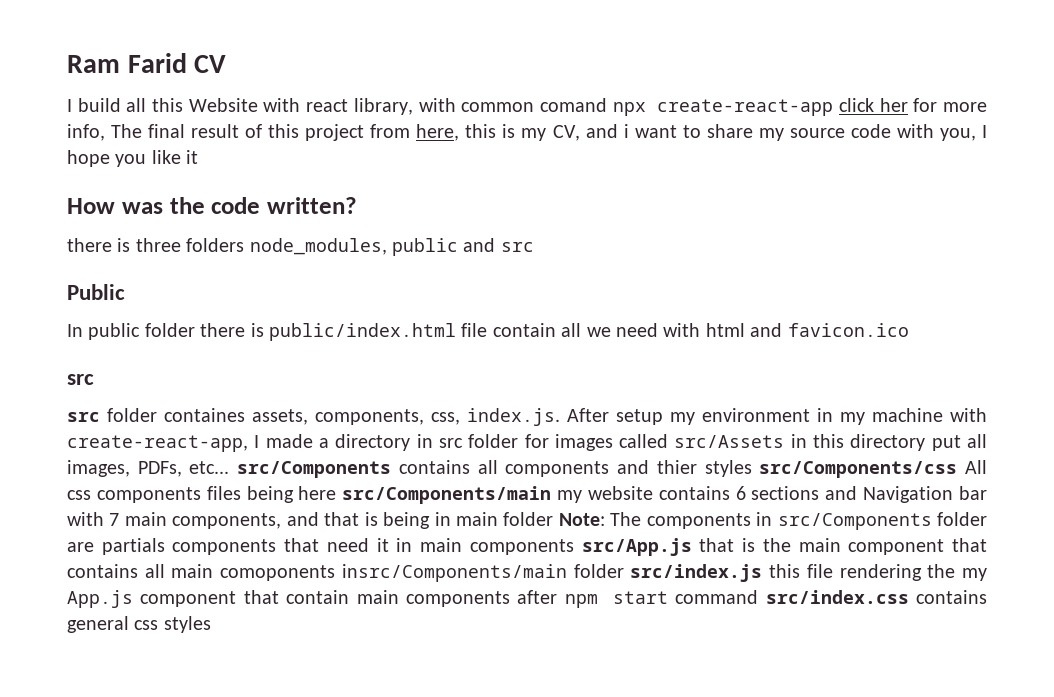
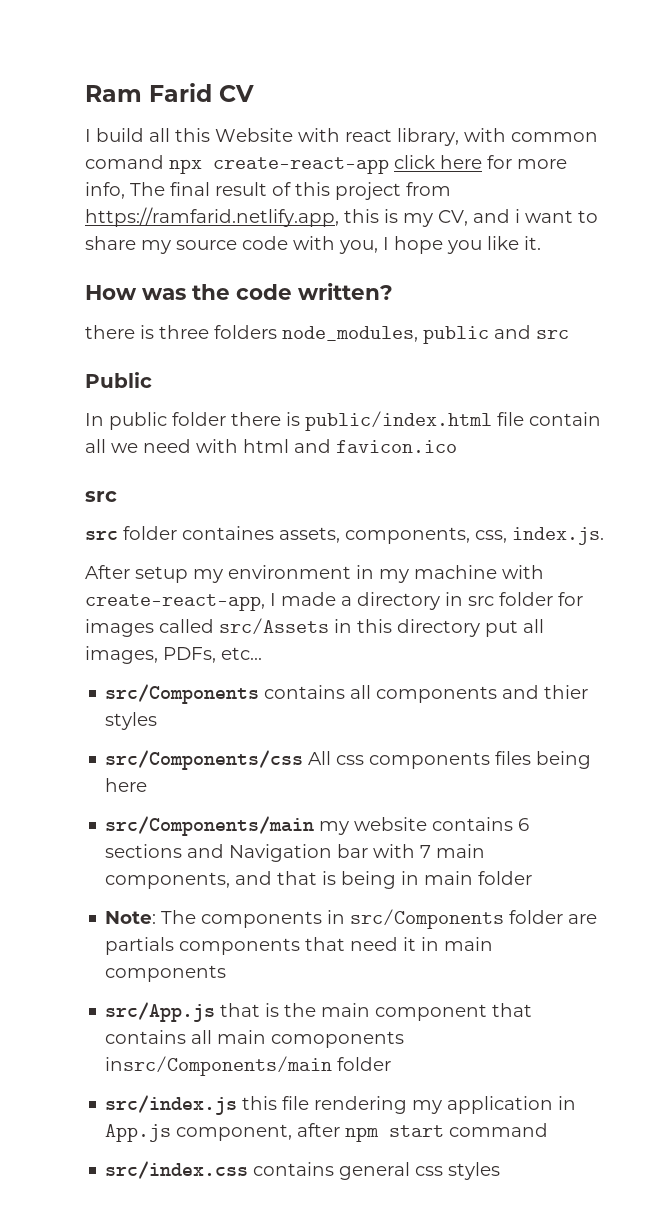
- I build all this Website with react library, with common comand npx create-react-app click her for more info, The final result of this project from here, this is my CV, and i want to share my source code with you, I hope you like it
+ I build all this Website with react library, with common comand npx create-react-app click here for more info, The final result of this project from https://ramfarid.netlify.app, this is my CV, and i want to share my source code with you, I hope you like it.
- src folder containes assets, components, css, index.js. After setup my environment in my machine with create-react-app, I made a directory in src folder for images called src/Assets in this directory put all images, PDFs, etc... src/Components contains all components and thier styles src/Components/css All css components files being here src/Components/main my website contains 6 sections and Navigation bar with 7 main components, and that is being in main folder Note:
+ src folder containes assets, components, css, index.js.
+ After setup my environment in my machine with create-react-app, I made a directory in src folder for images called src/Assets in this directory put all images, PDFs, etc...
+ src/Components contains all components and thier styles
+ src/Components/css All css components files being here
+ src/Components/main my website contains 6 sections and Navigation bar with 7 main components, and that is being in main folder
+ Note:
- The components in src/Components folder are partials components that need it in main components src/App.js that is the main component that contains all main comoponents insrc/Components/main folder src/index.js this file rendering the my App.js component that contain main components after npm start command src/index.css contains general css styles
+ The components in src/Components folder are partials components that need it in main components
+ src/App.js that is the main component that contains all main comoponents insrc/Components/main folder
+ src/index.js this file rendering my application in App.js component, after npm start command
+ src/index.css contains general css styles

